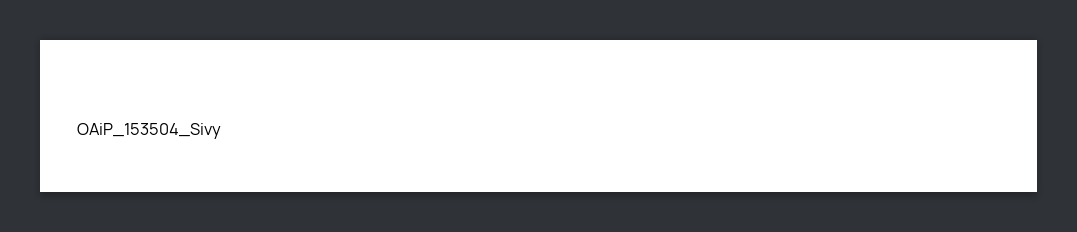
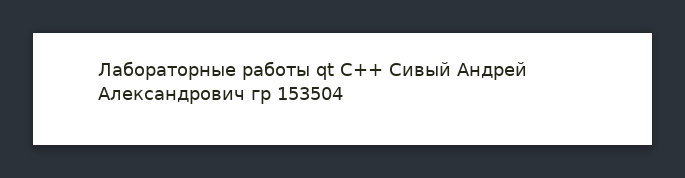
- OAiP_153504_Sivy
+ Лабораторные работы qt C++ Сивый Андрей Александрович гр 153504

